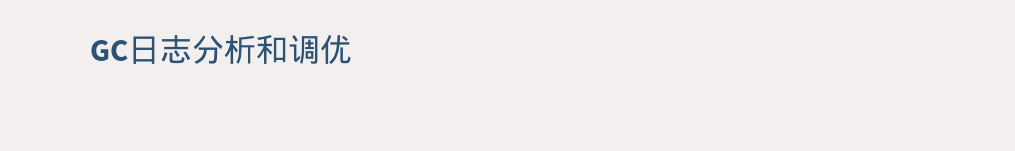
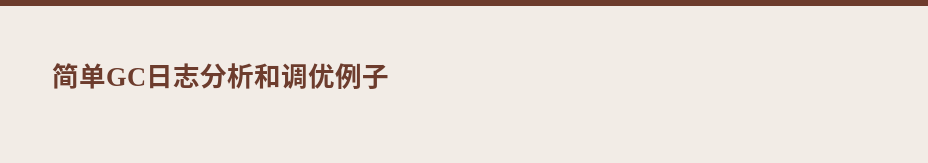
- GC日志分析和调优
+ 简单GC日志分析和调优例子

